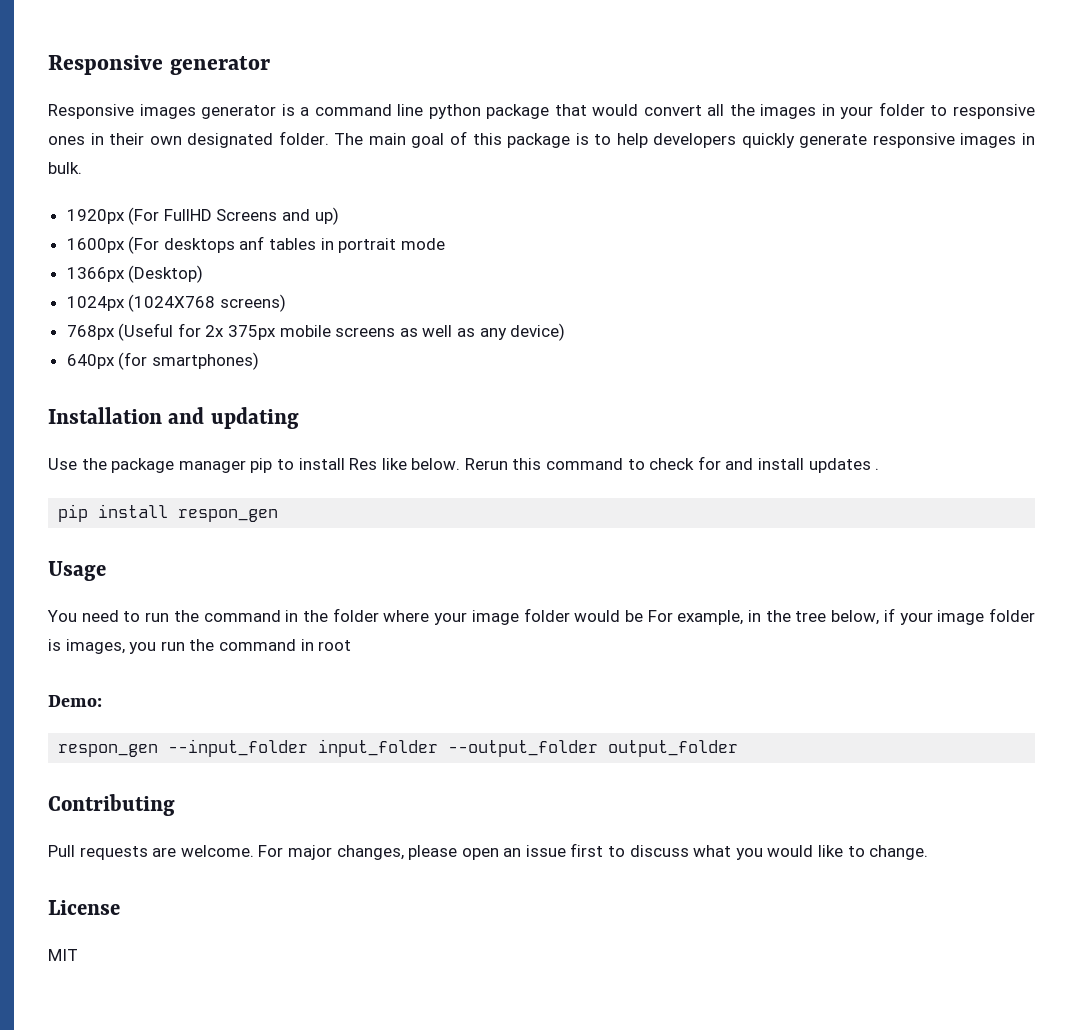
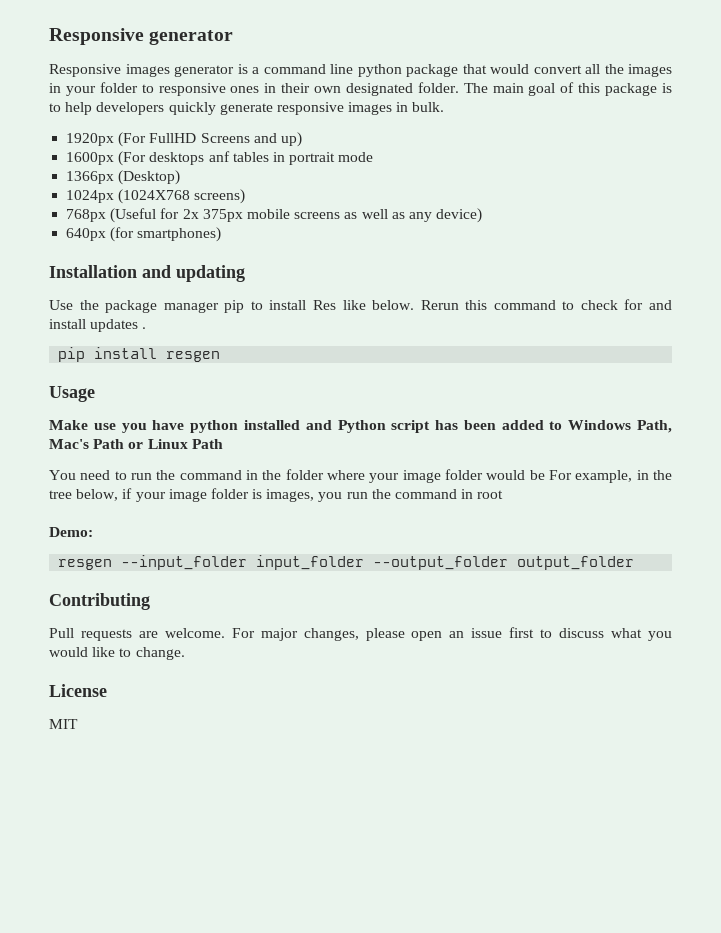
- pip install respon_gen
+ pip install resgen
+ Make use you have python installed and Python script has been added to Windows Path, Mac's Path or Linux Path
- respon_gen --input_folder input_folder --output_folder output_folder
+ resgen --input_folder input_folder --output_folder output_folder

